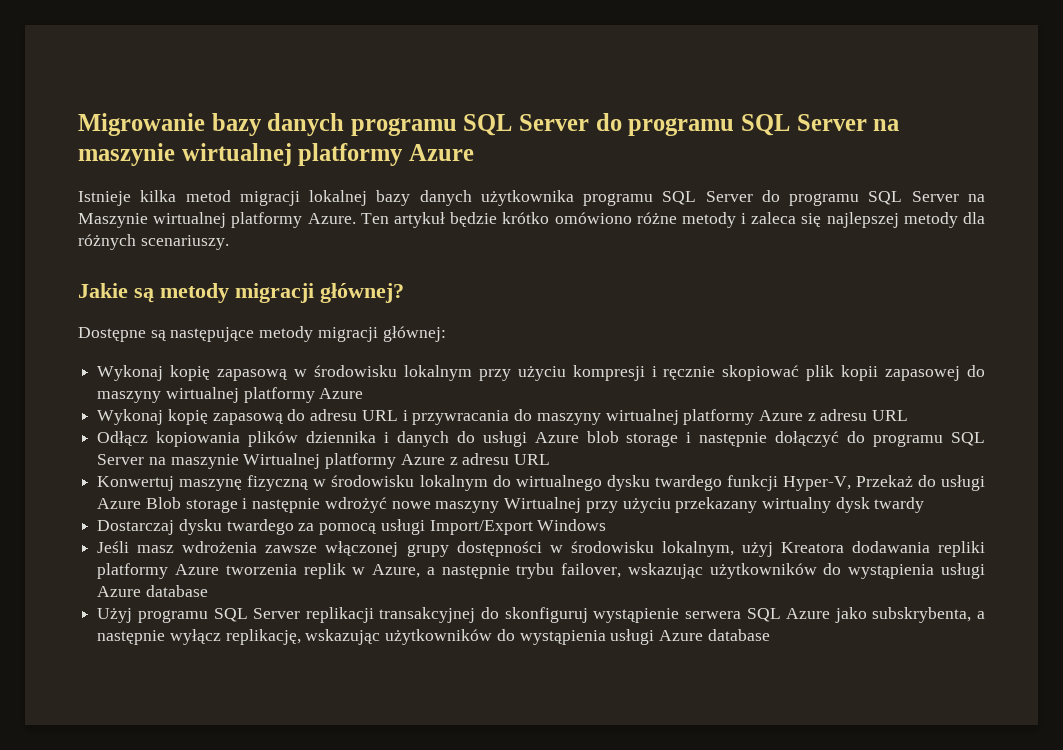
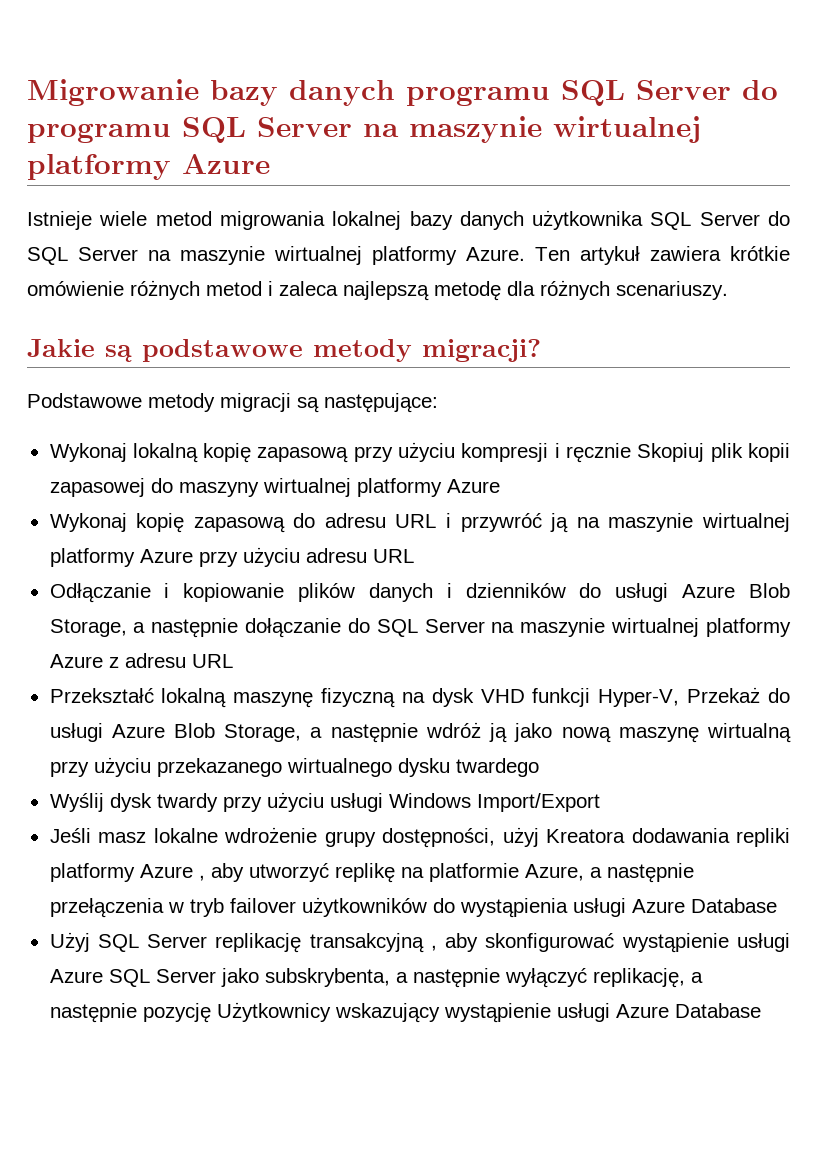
- Istnieje kilka metod migracji lokalnej bazy danych użytkownika programu SQL Server do programu SQL Server na Maszynie wirtualnej platformy Azure.
+ Istnieje wiele metod migrowania lokalnej bazy danych użytkownika SQL Server do SQL Server na maszynie wirtualnej platformy Azure.
- Ten artykuł będzie krótko omówiono różne metody i zaleca się najlepszej metody dla różnych scenariuszy.
+ Ten artykuł zawiera krótkie omówienie różnych metod i zaleca najlepszą metodę dla różnych scenariuszy.
- Jakie są metody migracji głównej?
- Dostępne są następujące metody migracji głównej:
- Wykonaj kopię zapasową w środowisku lokalnym przy użyciu kompresji i ręcznie skopiować plik kopii zapasowej do maszyny wirtualnej platformy Azure
+ Jakie są podstawowe metody migracji?
+ Podstawowe metody migracji są następujące:
+ Wykonaj lokalną kopię zapasową przy użyciu kompresji i ręcznie Skopiuj plik kopii zapasowej do maszyny wirtualnej platformy Azure
- Wykonaj kopię zapasową do adresu URL i przywracania do maszyny wirtualnej platformy Azure z adresu URL
+ Wykonaj kopię zapasową do adresu URL i przywróć ją na maszynie wirtualnej platformy Azure przy użyciu adresu URL
+ Odłączanie i kopiowanie plików danych i dzienników do usługi Azure Blob Storage, a następnie dołączanie do SQL Server na maszynie wirtualnej platformy Azure z adresu URL
- Odłącz kopiowania plików dziennika i danych do usługi Azure blob storage i następnie dołączyć do programu SQL Server na maszynie Wirtualnej platformy Azure z adresu URL
- Konwertuj maszynę fizyczną w środowisku lokalnym do wirtualnego dysku twardego funkcji Hyper-V, Przekaż do usługi Azure Blob storage i następnie wdrożyć nowe maszyny Wirtualnej przy użyciu przekazany wirtualny dysk twardy
- Dostarczaj dysku twardego za pomocą usługi Import/Export Windows
+ Przekształć lokalną maszynę fizyczną na dysk VHD funkcji Hyper-V, Przekaż do usługi Azure Blob Storage, a następnie wdróż ją jako nową maszynę wirtualną przy użyciu przekazanego wirtualnego dysku twardego
+ Wyślij dysk twardy przy użyciu usługi Windows Import/Export
- Jeśli masz wdrożenia zawsze włączonej grupy dostępności w środowisku lokalnym, użyj Kreatora dodawania repliki platformy Azure tworzenia replik w Azure, a następnie trybu failover, wskazując użytkowników do wystąpienia usługi Azure database
+ Jeśli masz lokalne wdrożenie grupy dostępności, użyj Kreatora dodawania repliki platformy Azure , aby utworzyć replikę na platformie Azure, a następnie przełączenia w tryb failover użytkowników do wystąpienia usługi Azure Database
- Użyj programu SQL Server replikacji transakcyjnej do skonfiguruj wystąpienie serwera SQL Azure jako subskrybenta, a następnie wyłącz replikację, wskazując użytkowników do wystąpienia usługi Azure database
+ Użyj SQL Server replikację transakcyjną , aby skonfigurować wystąpienie usługi Azure SQL Server jako subskrybenta, a następnie wyłączyć replikację, a następnie pozycję Użytkownicy wskazujący wystąpienie usługi Azure Database

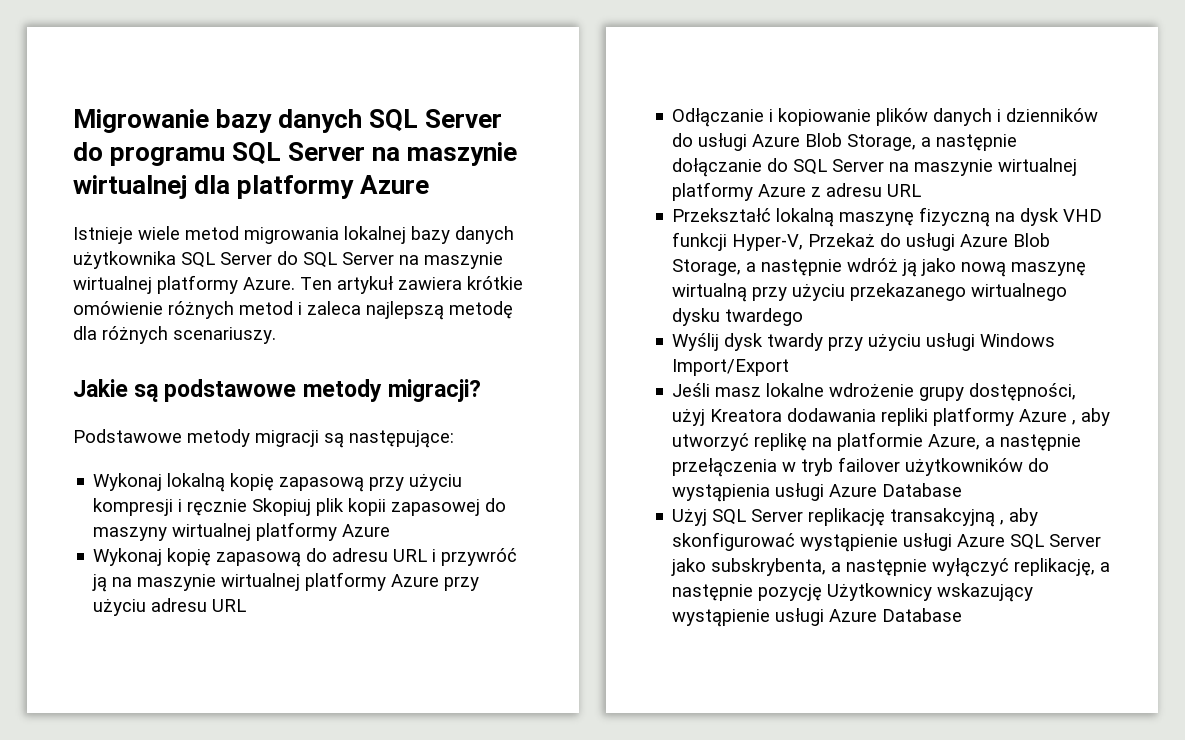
- Migrowanie bazy danych programu SQL Server do programu SQL Server na maszynie wirtualnej platformy Azure
+ Migrowanie bazy danych SQL Server do programu SQL Server na maszynie wirtualnej dla platformy Azure

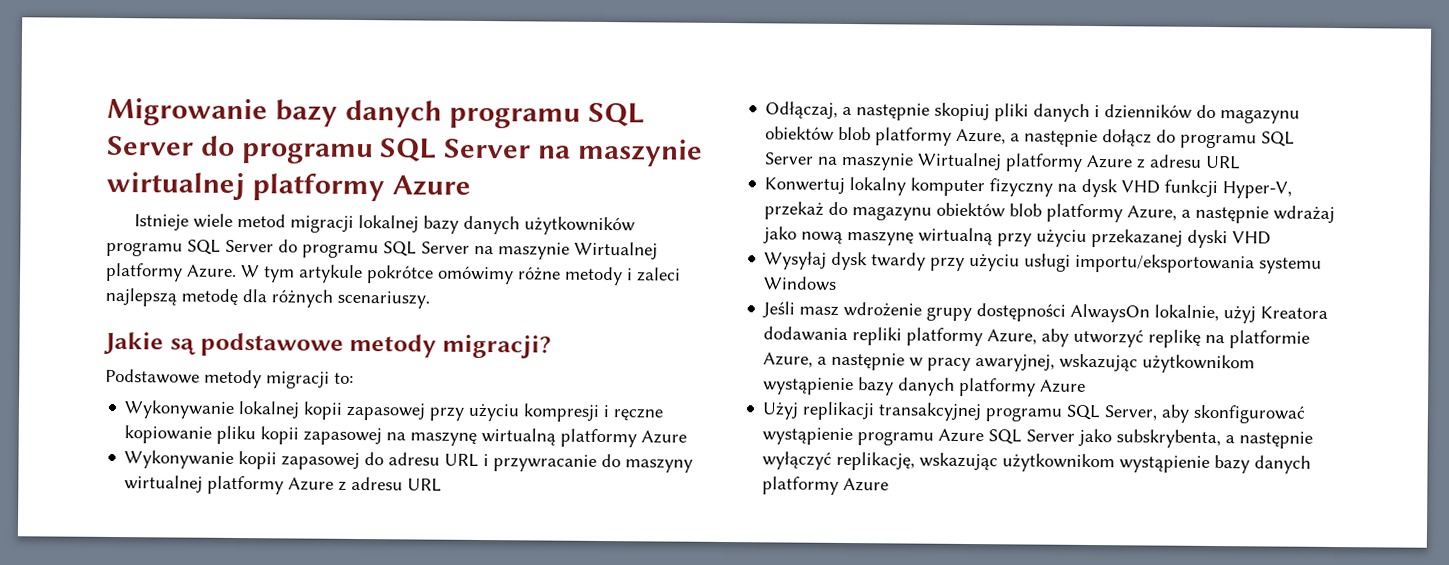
- Migrowanie bazy danych SQL Server do programu SQL Server na maszynie wirtualnej dla platformy Azure
+ Migrowanie bazy danych programu SQL Server do programu SQL Server na maszynie wirtualnej platformy Azure
- Istnieje wiele metod migrowania lokalnej bazy danych użytkownika SQL Server do SQL Server na maszynie wirtualnej platformy Azure.
+ Istnieje wiele metod migracji lokalnej bazy danych użytkowników programu SQL Server do programu SQL Server na maszynie Wirtualnej platformy Azure.
- Ten artykuł zawiera krótkie omówienie różnych metod i zaleca najlepszą metodę dla różnych scenariuszy.
+ W tym artykule pokrótce omówimy różne metody i zaleci najlepszą metodę dla różnych scenariuszy.
- Podstawowe metody migracji są następujące:
- Wykonaj lokalną kopię zapasową przy użyciu kompresji i ręcznie Skopiuj plik kopii zapasowej do maszyny wirtualnej platformy Azure
- Wykonaj kopię zapasową do adresu URL i przywróć ją na maszynie wirtualnej platformy Azure przy użyciu adresu URL
- Odłączanie i kopiowanie plików danych i dzienników do usługi Azure Blob Storage, a następnie dołączanie do SQL Server na maszynie wirtualnej platformy Azure z adresu URL
+ Podstawowe metody migracji to:
+ Wykonywanie lokalnej kopii zapasowej przy użyciu kompresji i ręczne kopiowanie pliku kopii zapasowej na maszynę wirtualną platformy Azure
+ Wykonywanie kopii zapasowej do adresu URL i przywracanie do maszyny wirtualnej platformy Azure z adresu URL
- Przekształć lokalną maszynę fizyczną na dysk VHD funkcji Hyper-V, Przekaż do usługi Azure Blob Storage, a następnie wdróż ją jako nową maszynę wirtualną przy użyciu przekazanego wirtualnego dysku twardego
- Wyślij dysk twardy przy użyciu usługi Windows Import/Export
+ Odłączaj, a następnie skopiuj pliki danych i dzienników do magazynu obiektów blob platformy Azure, a następnie dołącz do programu SQL Server na maszynie Wirtualnej platformy Azure z adresu URL
+ Konwertuj lokalny komputer fizyczny na dysk VHD funkcji Hyper-V, przekaż do magazynu obiektów blob platformy Azure, a następnie wdrażaj jako nową maszynę wirtualną przy użyciu przekazanej dyski VHD
+ Wysyłaj dysk twardy przy użyciu usługi importu/eksportowania systemu Windows
- Jeśli masz lokalne wdrożenie grupy dostępności, użyj Kreatora dodawania repliki platformy Azure , aby utworzyć replikę na platformie Azure, a następnie przełączenia w tryb failover użytkowników do wystąpienia usługi Azure Database
+ Jeśli masz wdrożenie grupy dostępności AlwaysOn lokalnie, użyj Kreatora dodawania repliki platformy Azure, aby utworzyć replikę na platformie Azure, a następnie w pracy awaryjnej, wskazując użytkownikom wystąpienie bazy danych platformy Azure
- Użyj SQL Server replikację transakcyjną , aby skonfigurować wystąpienie usługi Azure SQL Server jako subskrybenta, a następnie wyłączyć replikację, a następnie pozycję Użytkownicy wskazujący wystąpienie usługi Azure Database
+ Użyj replikacji transakcyjnej programu SQL Server, aby skonfigurować wystąpienie programu Azure SQL Server jako subskrybenta, a następnie wyłączyć replikację, wskazując użytkownikom wystąpienie bazy danych platformy Azure

